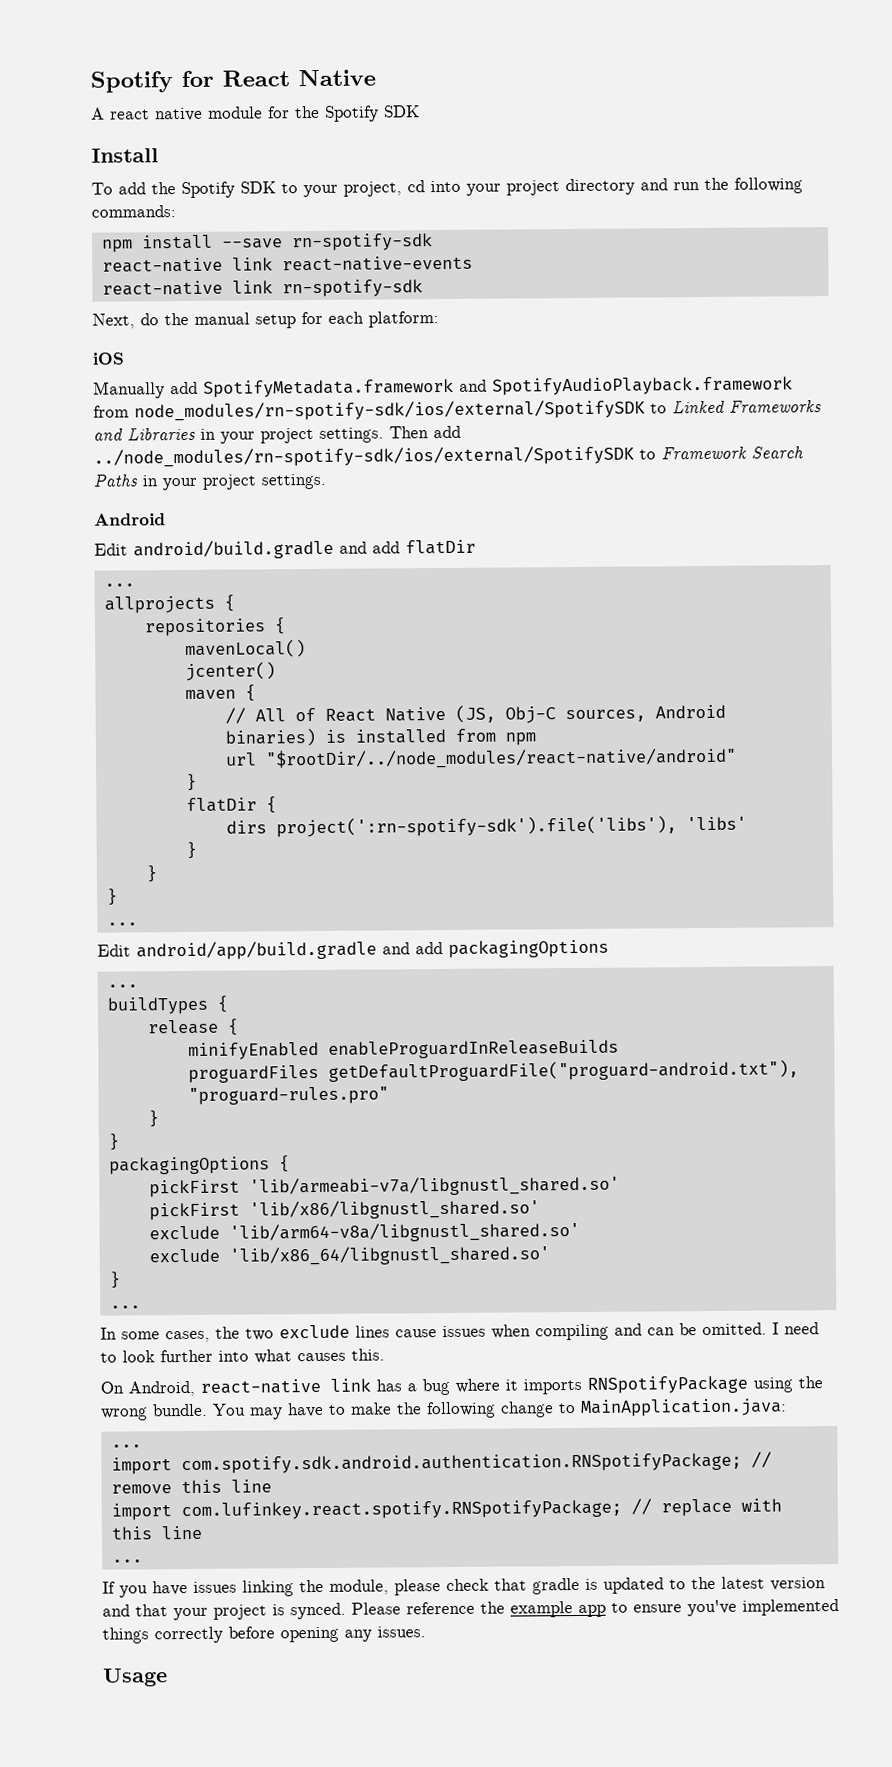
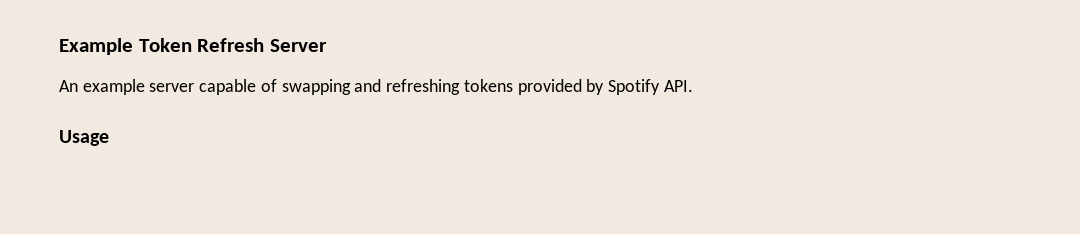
- Spotify for React Native
- A react native module for the Spotify SDK
- Install
- To add the Spotify SDK to your project, cd into your project directory and run the following commands:
- npm install --save rn-spotify-sdk
- react-native link react-native-events
- react-native link rn-spotify-sdk
- Next, do the manual setup for each platform:
- iOS
- Manually add SpotifyMetadata.framework and SpotifyAudioPlayback.framework from node_modules/rn-spotify-sdk/ios/external/SpotifySDK to Linked Frameworks and Libraries in your project settings. Then add ../node_modules/rn-spotify-sdk/ios/external/SpotifySDK to Framework Search Paths in your project settings.
- Android
- Edit android/build.gradle and add flatDir
- ...
- allprojects {
- repositories {
- mavenLocal()
- jcenter()
- maven {
- // All of React Native (JS, Obj-C sources, Android binaries) is installed from npm
- url "$rootDir/../node_modules/react-native/android"
- }
- flatDir {
- dirs project(':rn-spotify-sdk').file('libs'), 'libs'
- }
- }
- }
- ...
- Edit android/app/build.gradle and add packagingOptions
- ...
- buildTypes {
- release {
- minifyEnabled enableProguardInReleaseBuilds
- proguardFiles getDefaultProguardFile("proguard-android.txt"), "proguard-rules.pro"
- }
- }
- packagingOptions {
- pickFirst 'lib/armeabi-v7a/libgnustl_shared.so'
- pickFirst 'lib/x86/libgnustl_shared.so'
- exclude 'lib/arm64-v8a/libgnustl_shared.so'
- exclude 'lib/x86_64/libgnustl_shared.so'
- }
- ...
- In some cases, the two exclude lines cause issues when compiling and can be omitted. I need to look further into what causes this.
- On Android, react-native link has a bug where it imports RNSpotifyPackage using the wrong bundle. You may have to make the following change to MainApplication.java:
- ...
- import com.spotify.sdk.android.authentication.RNSpotifyPackage; // remove this line
- import com.lufinkey.react.spotify.RNSpotifyPackage; // replace with this line
- ...
- If you have issues linking the module, please check that gradle is updated to the latest version and that your project is synced. Please reference the example app to ensure you've implemented things correctly before opening any issues.
+ Example Token Refresh Server
+ An example server capable of swapping and refreshing tokens provided by Spotify API.

